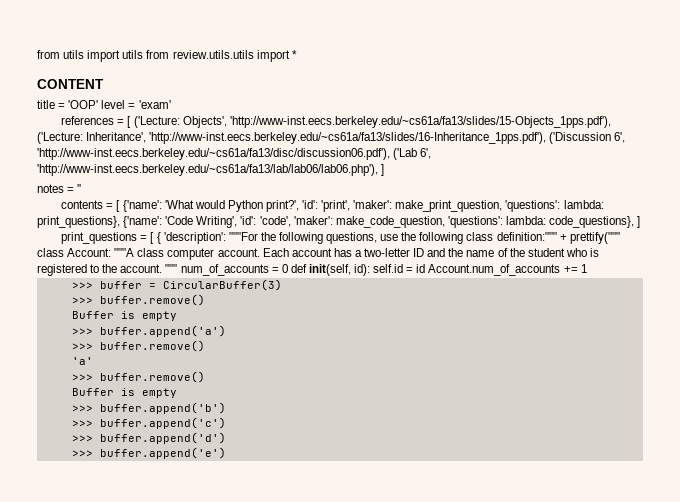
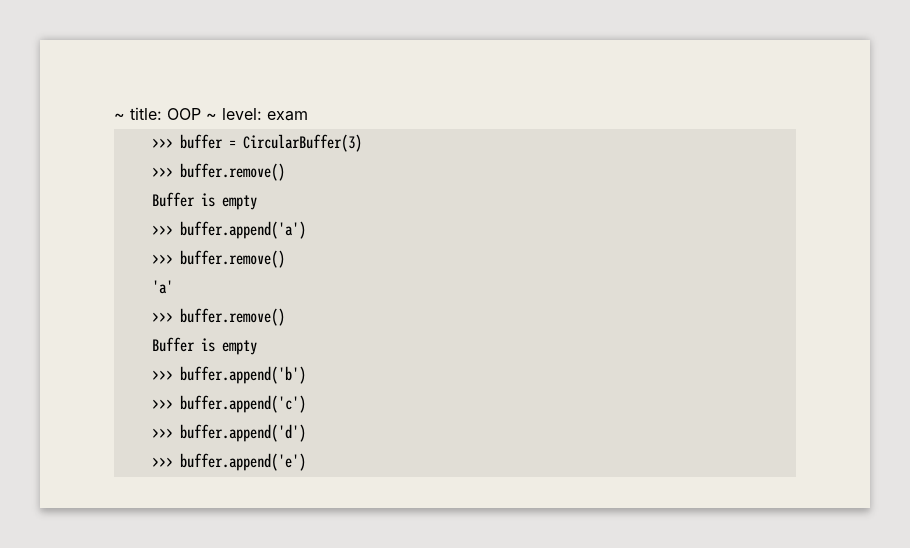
- from utils import utils from review.utils.utils import *
- CONTENT
- title = 'OOP' level = 'exam'
- references = [ ('Lecture: Objects', 'http://www-inst.eecs.berkeley.edu/~cs61a/fa13/slides/15-Objects_1pps.pdf'), ('Lecture: Inheritance', 'http://www-inst.eecs.berkeley.edu/~cs61a/fa13/slides/16-Inheritance_1pps.pdf'), ('Discussion 6', 'http://www-inst.eecs.berkeley.edu/~cs61a/fa13/disc/discussion06.pdf'), ('Lab 6', 'http://www-inst.eecs.berkeley.edu/~cs61a/fa13/lab/lab06/lab06.php'), ]
- notes = ''
- contents = [ {'name': 'What would Python print?', 'id': 'print', 'maker': make_print_question, 'questions': lambda: print_questions}, {'name': 'Code Writing', 'id': 'code', 'maker': make_code_question, 'questions': lambda: code_questions}, ]
- print_questions = [ { 'description': """For the following questions, use the following class definition:""" + prettify(""" class Account: """A class computer account. Each account has a two-letter ID and the name of the student who is registered to the account. """ num_of_accounts = 0 def init(self, id): self.id = id Account.num_of_accounts += 1
+ ~ title: OOP ~ level: exam

